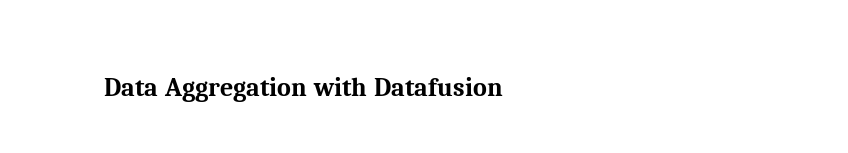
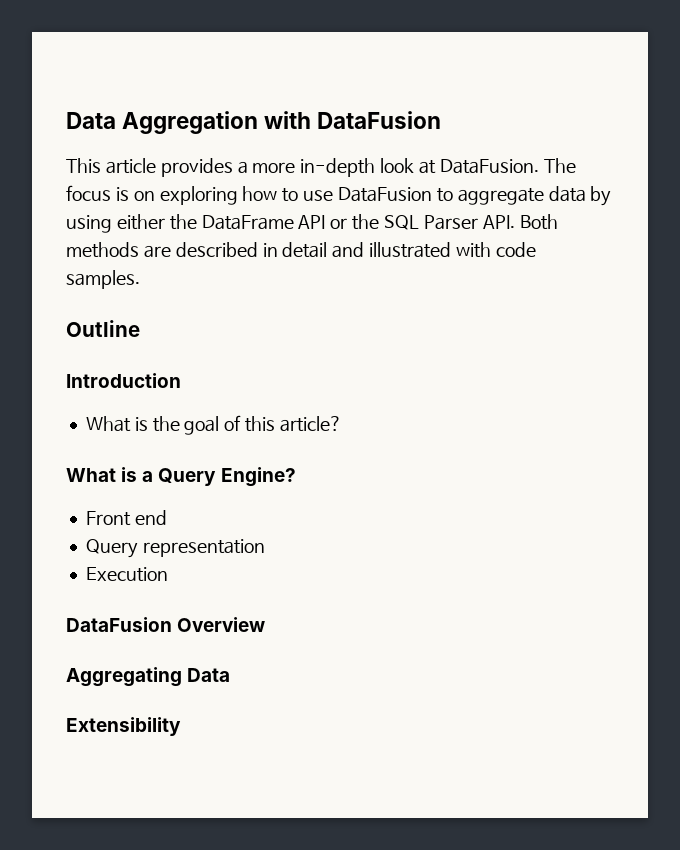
- Data Aggregation with Datafusion
+ Data Aggregation with DataFusion
+ This article provides a more in-depth look at DataFusion. The focus is on exploring how to use DataFusion to aggregate data by using either the DataFrame API or the SQL Parser API. Both methods are described in detail and illustrated with code samples.
+ Outline
+ Introduction
+ What is the goal of this article?
+ What is a Query Engine?
+ Front end
+ Query representation
+ Execution
+ DataFusion Overview
+ Aggregating Data
+ Extensibility

